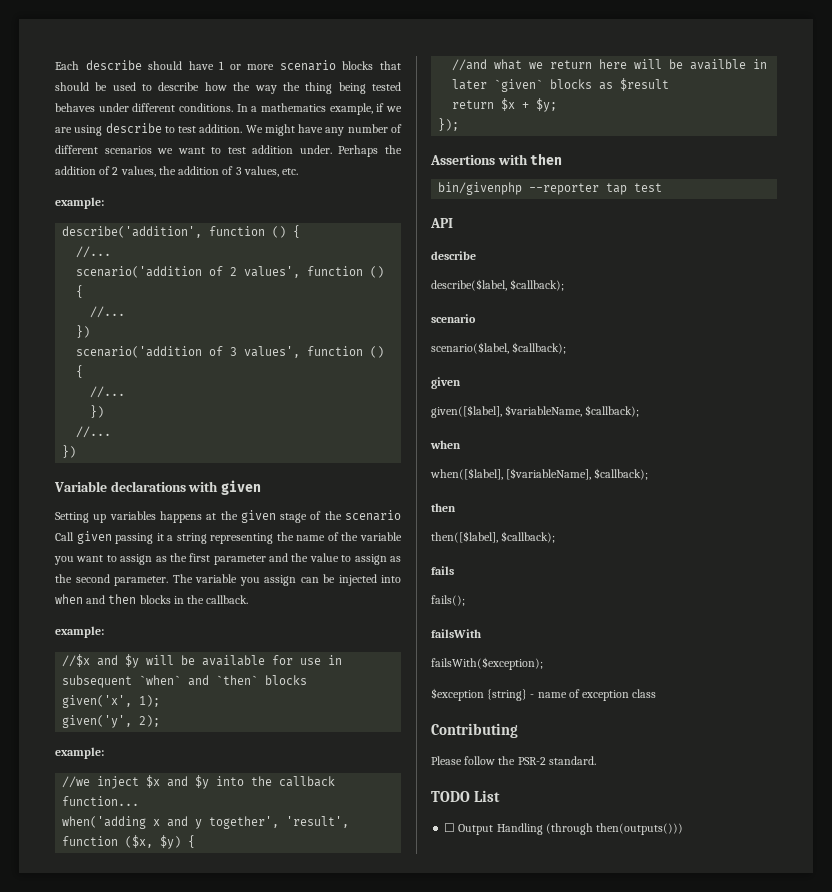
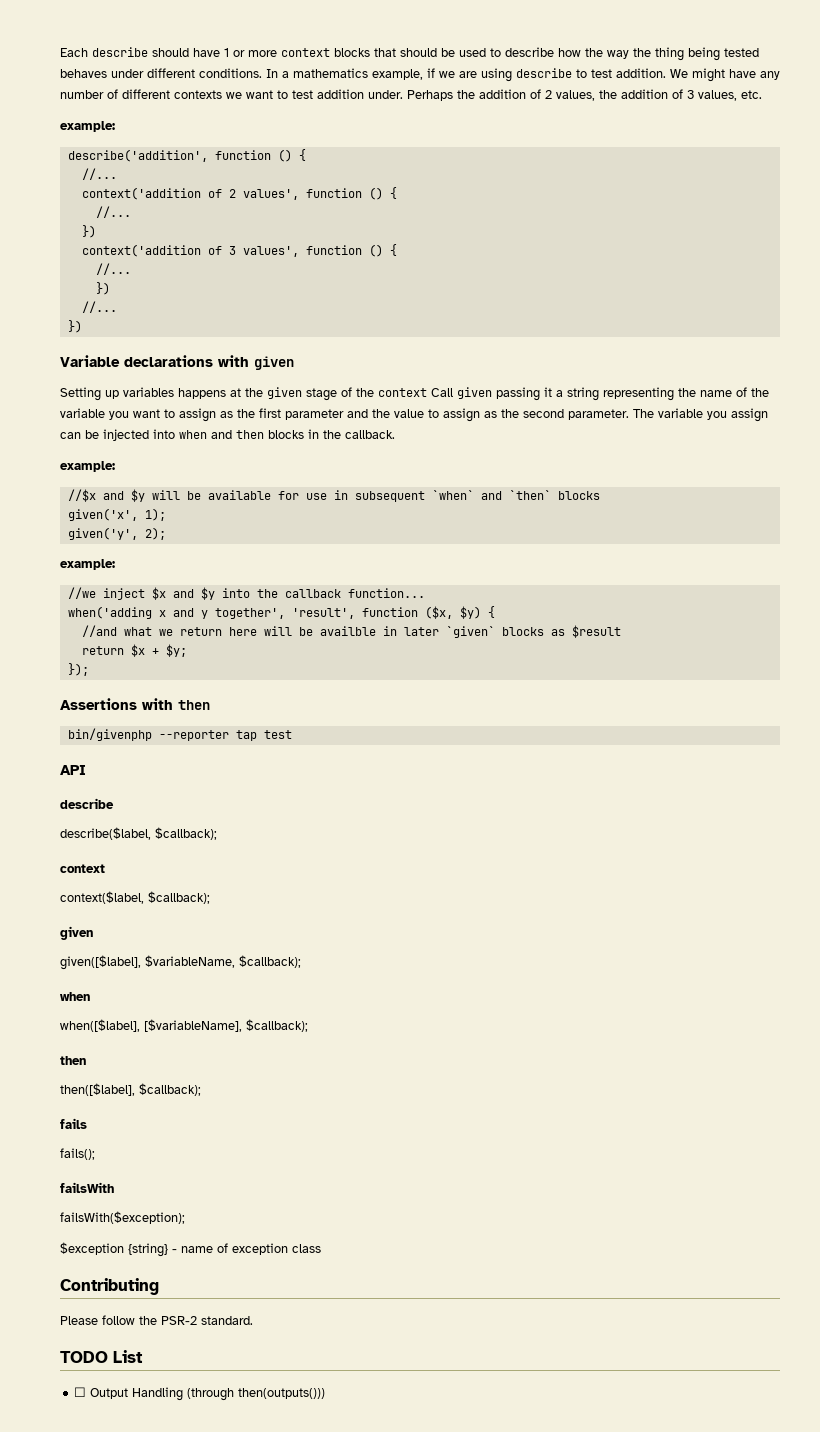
- Each describe should have 1 or more scenario blocks that should be used to describe how the way the thing being tested behaves under different conditions.
+ Each describe should have 1 or more context blocks that should be used to describe how the way the thing being tested behaves under different conditions.
- We might have any number of different scenarios we want to test addition under.
+ We might have any number of different contexts we want to test addition under.
- scenario('addition of 2 values', function () {
+ context('addition of 2 values', function () {
- scenario('addition of 3 values', function () {
+ context('addition of 3 values', function () {
- Setting up variables happens at the given stage of the scenario Call given passing it a string representing the name of the variable you want to assign as the first parameter and the value to assign as the second parameter.
+ Setting up variables happens at the given stage of the context Call given passing it a string representing the name of the variable you want to assign as the first parameter and the value to assign as the second parameter.
  describe($label, $callback);
- scenario
- scenario($label, $callback);
+ context
+ context($label, $callback);

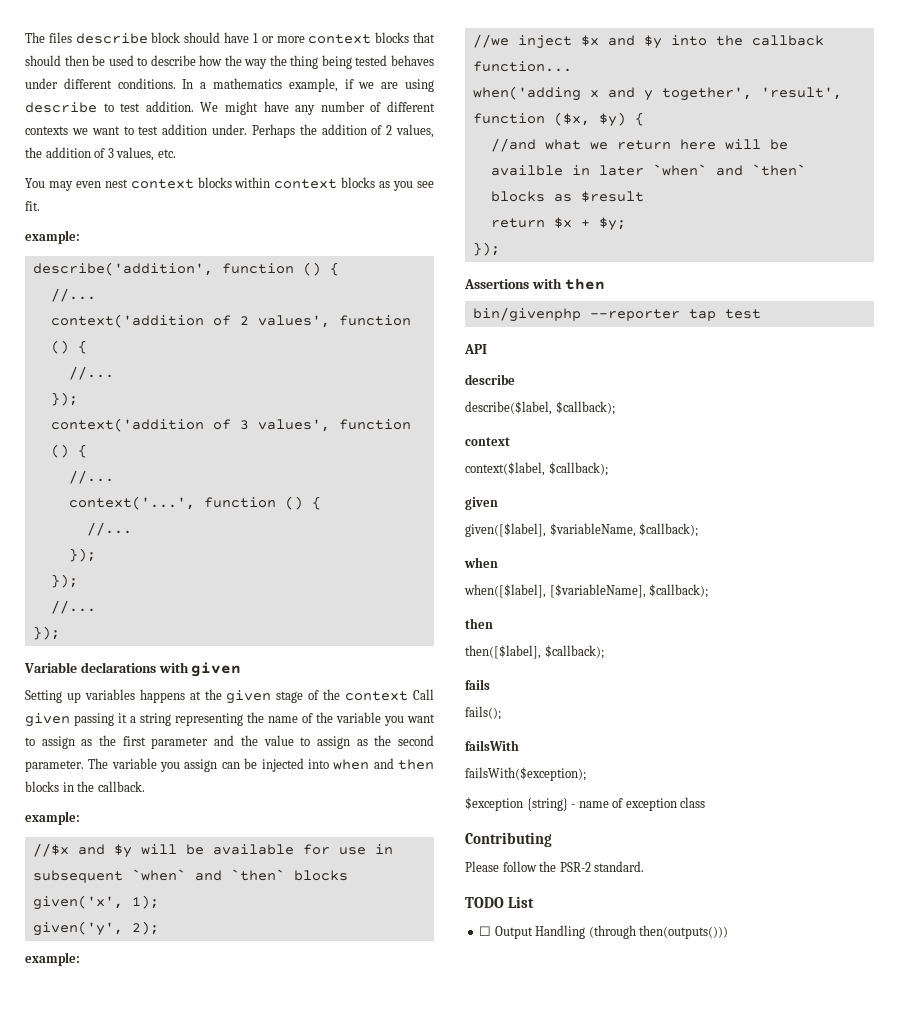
- Each describe should have 1 or more context blocks that should be used to describe how the way the thing being tested behaves under different conditions.
+ The files describe block should have 1 or more context blocks that should then be used to describe how the way the thing being tested behaves under different conditions.
+ You may even nest context blocks within context blocks as you see fit.
  context('addition of 2 values', function () {
  //...
- })
+ });
  context('addition of 3 values', function () {
  //...
- })
+ context('...', function () {
  //...
- })
+ });
+ });
+ //...
+ });
- //and what we return here will be availble in later `given` blocks as $result
+ //and what we return here will be availble in later `when` and `then` blocks as $result

